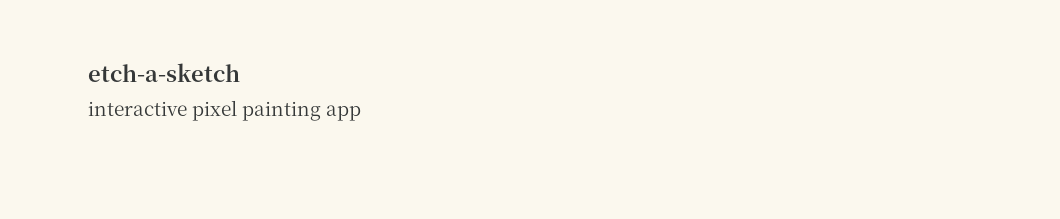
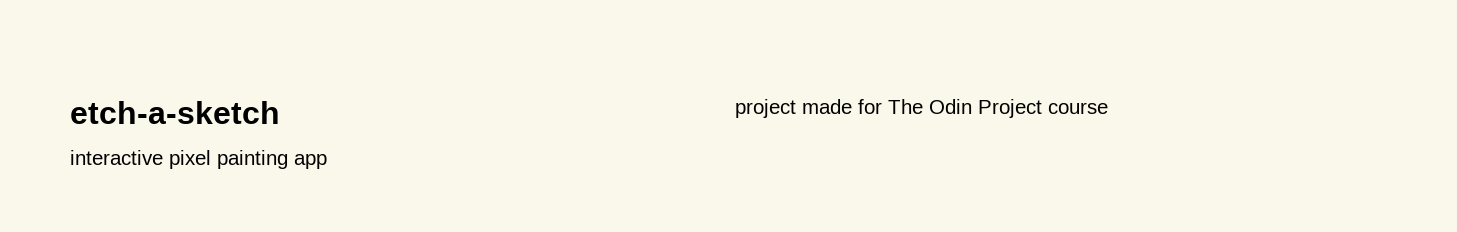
+ project made for The Odin Project course

